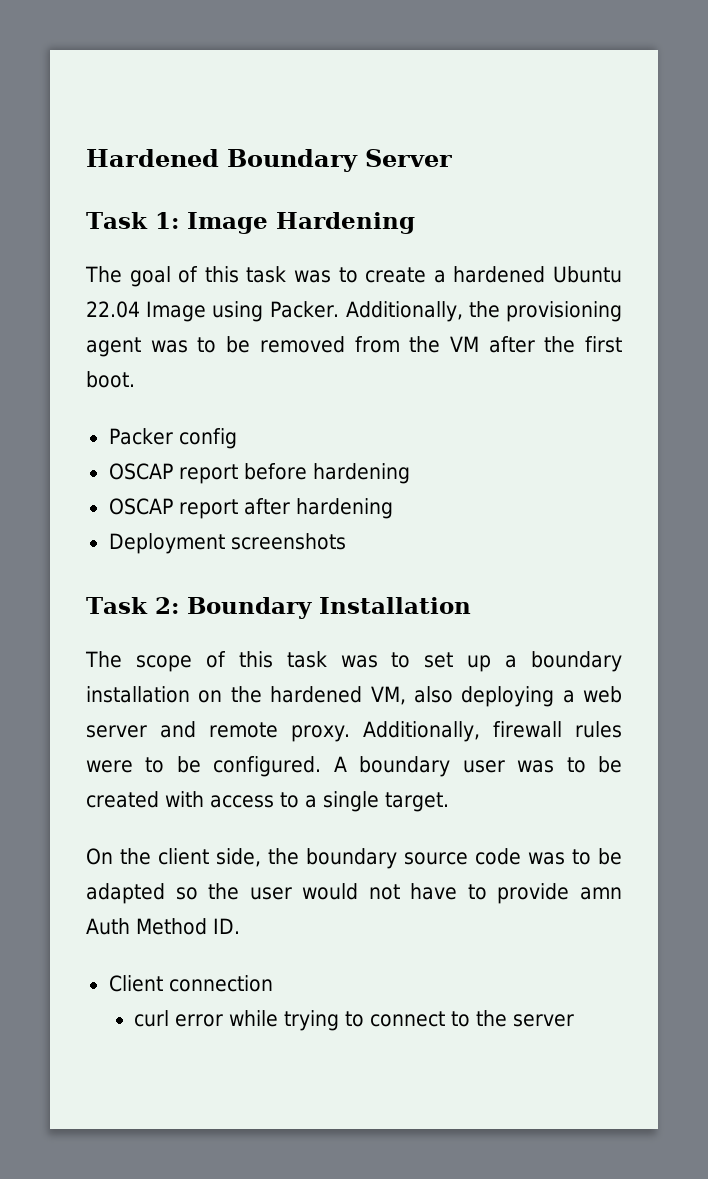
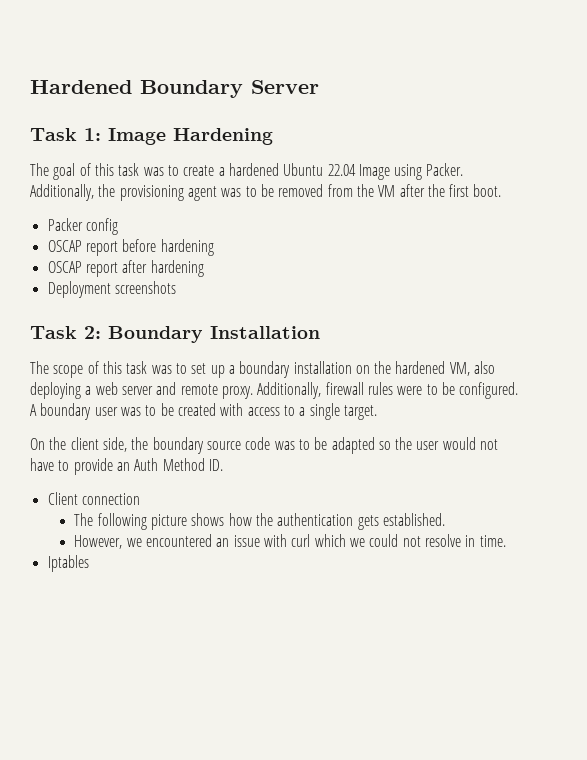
- On the client side, the boundary source code was to be adapted so the user would not have to provide amn Auth Method ID.
+ On the client side, the boundary source code was to be adapted so the user would not have to provide an Auth Method ID.
- curl error while trying to connect to the server
+ The following picture shows how the authentication gets established.
+ However, we encountered an issue with curl which we could not resolve in time.
+ Iptables

